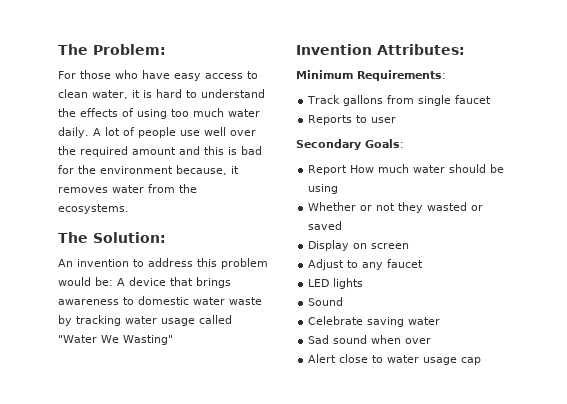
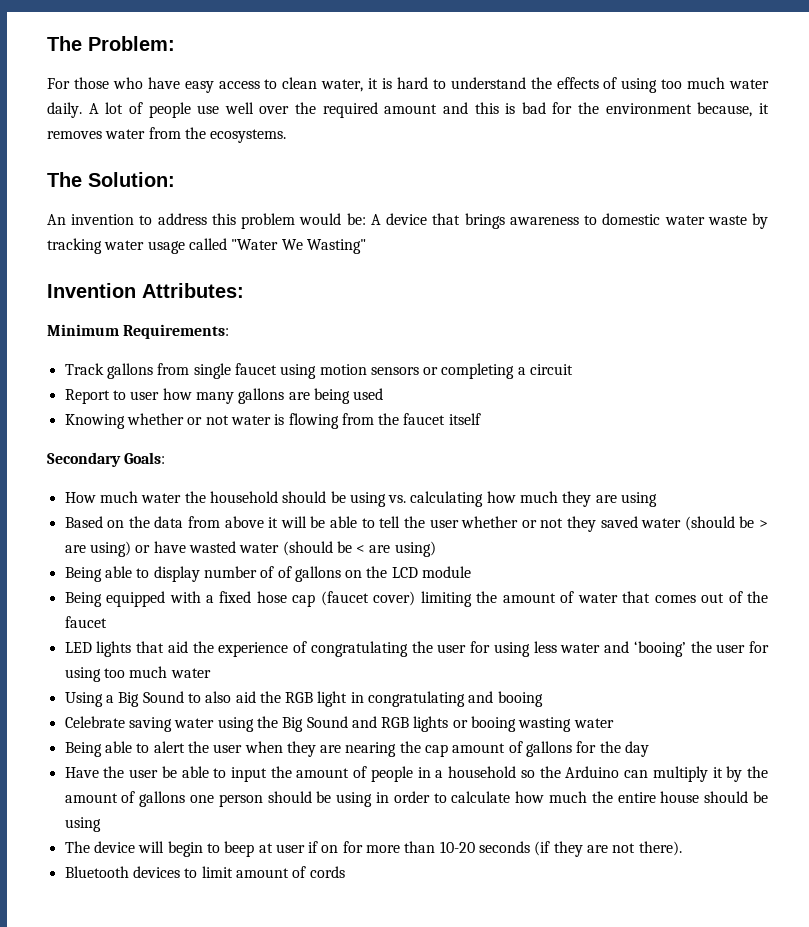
- Track gallons from single faucet
- Reports to user
+ Track gallons from single faucet using motion sensors or completing a circuit
+ Report to user how many gallons are being used
+ Knowing whether or not water is flowing from the faucet itself
- Report How much water should be using
- Whether or not they wasted or saved
- Display on screen
- Adjust to any faucet
- LED lights
- Sound
- Celebrate saving water
- Sad sound when over
- Alert close to water usage cap
+ How much water the household should be using vs. calculating how much they are using
+ Based on the data from above it will be able to tell the user whether or not they saved water (should be > are using) or have wasted water (should be < are using)
+ Being able to display number of of gallons on the LCD module
+ Being equipped with a fixed hose cap (faucet cover) limiting the amount of water that comes out of the faucet
+ LED lights that aid the experience of congratulating the user for using less water and ‘booing’ the user for using too much water
+ Using a Big Sound to also aid the RGB light in congratulating and booing
+ Celebrate saving water using the Big Sound and RGB lights or booing wasting water
+ Being able to alert the user when they are nearing the cap amount of gallons for the day
+ Have the user be able to input the amount of people in a household so the Arduino can multiply it by the amount of gallons one person should be using in order to calculate how much the entire house should be using
+ The device will begin to beep at user if on for more than 10-20 seconds (if they are not there).
+ Bluetooth devices to limit amount of cords

